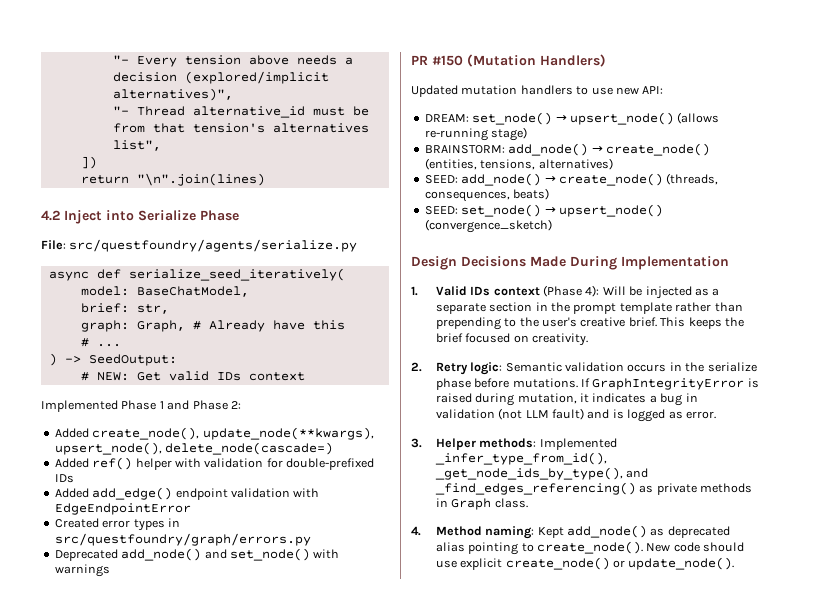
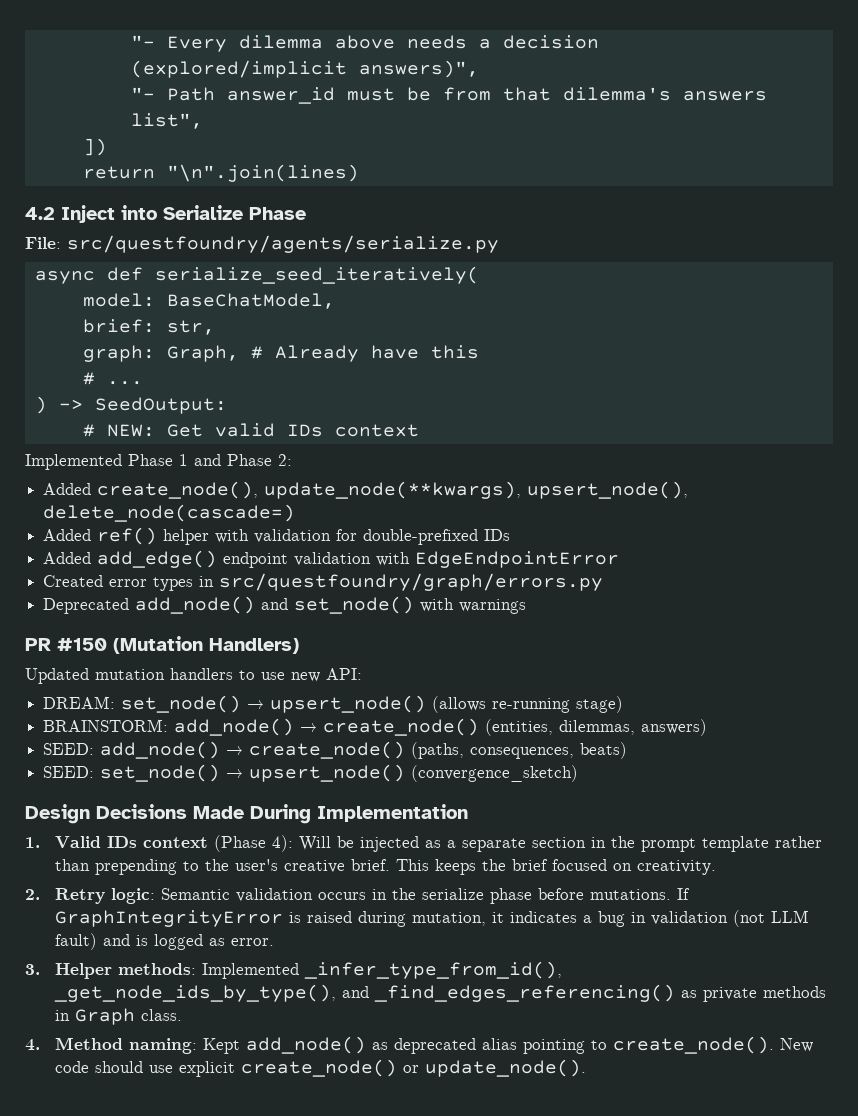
- "- Every tension above needs a decision (explored/implicit alternatives)",
- "- Thread alternative_id must be from that tension's alternatives list",
+ "- Every dilemma above needs a decision (explored/implicit answers)",
+ "- Path answer_id must be from that dilemma's answers list",
- BRAINSTORM: add_node() → create_node() (entities, tensions, alternatives)
+ BRAINSTORM: add_node() → create_node() (entities, dilemmas, answers)
- SEED: add_node() → create_node() (threads, consequences, beats)
+ SEED: add_node() → create_node() (paths, consequences, beats)

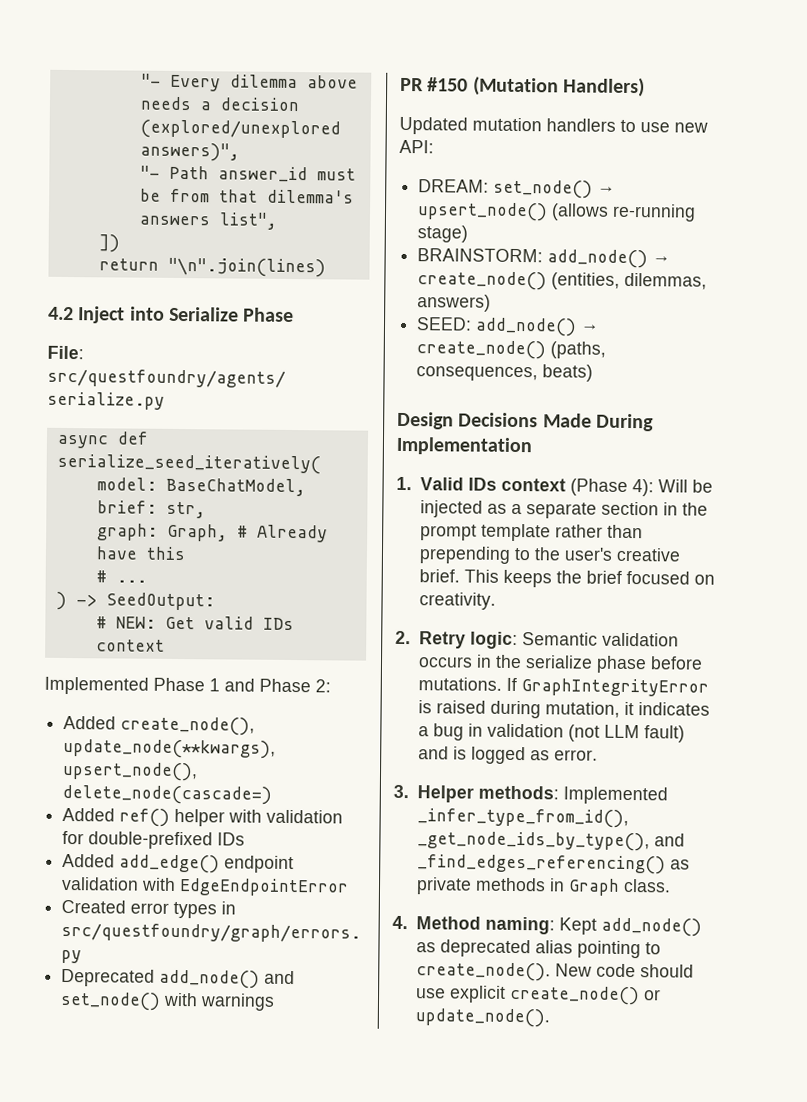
- "- Every dilemma above needs a decision (explored/implicit answers)",
+ "- Every dilemma above needs a decision (explored/unexplored answers)",
- SEED: set_node() → upsert_node() (convergence_sketch)

